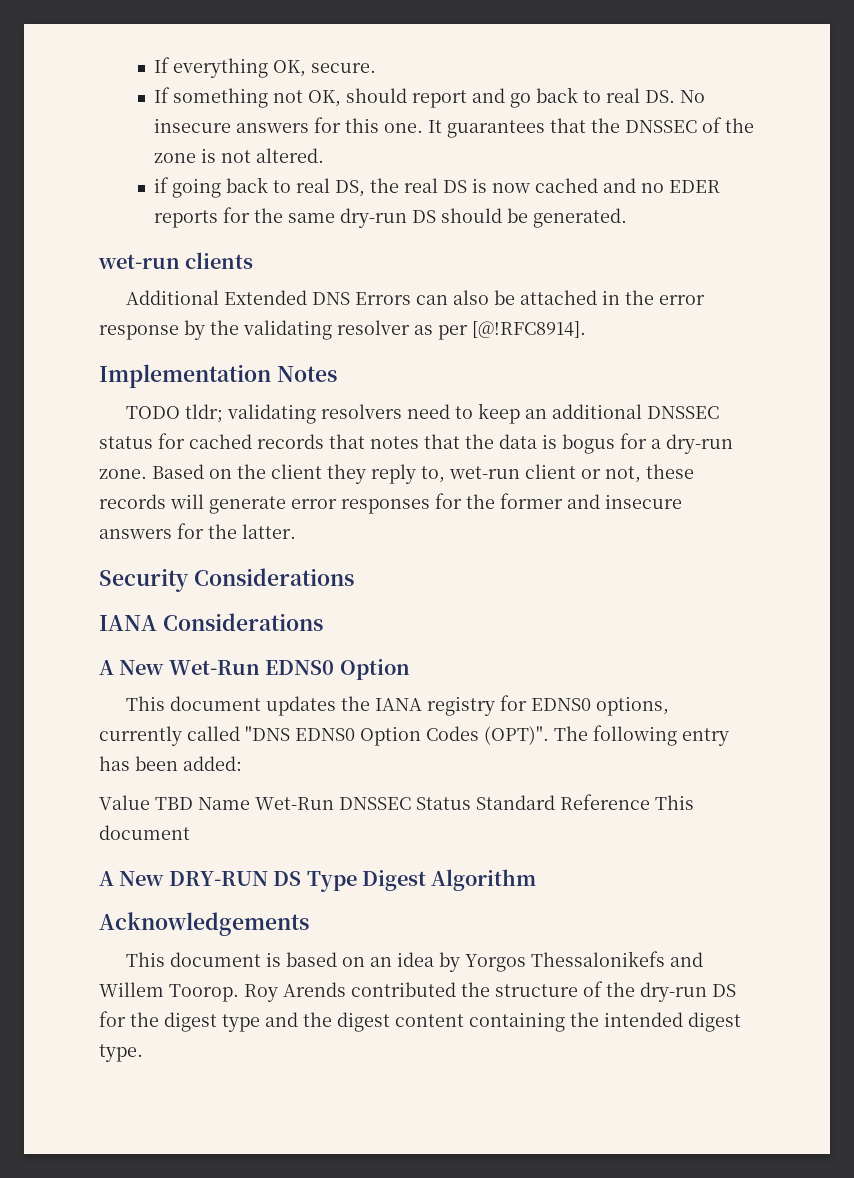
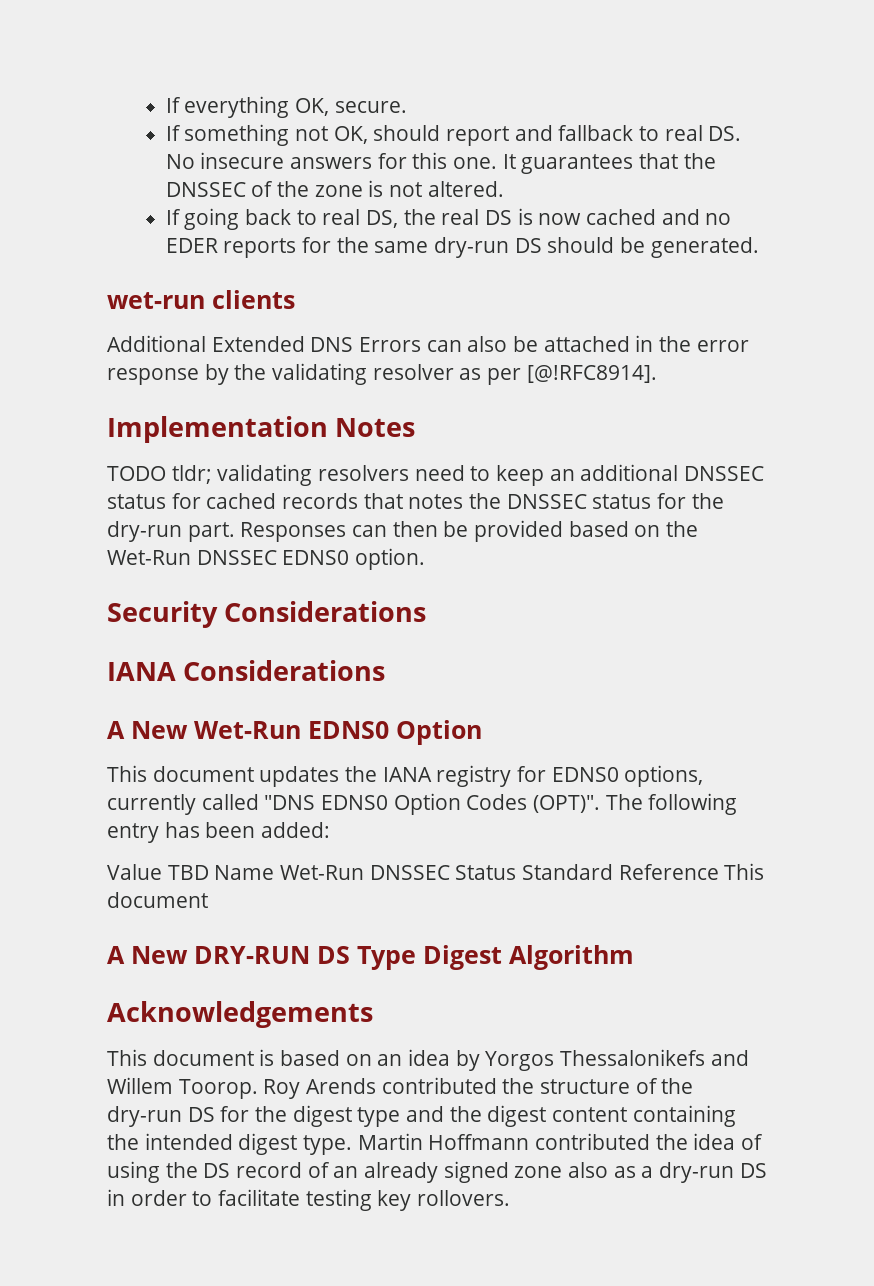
- If something not OK, should report and go back to real DS. No insecure answers for this one.
+ If something not OK, should report and fallback to real DS. No insecure answers for this one.
- if going back to real DS, the real DS is now cached and no EDER reports for the same dry-run DS should be generated.
+ If going back to real DS, the real DS is now cached and no EDER reports for the same dry-run DS should be generated.
- TODO tldr; validating resolvers need to keep an additional DNSSEC status for cached records that notes that the data is bogus for a dry-run zone. Based on the client they reply to, wet-run client or not, these records will generate error responses for the former and insecure answers for the latter.
+ TODO tldr; validating resolvers need to keep an additional DNSSEC status for cached records that notes the DNSSEC status for the dry-run part. Responses can then be provided based on the Wet-Run DNSSEC EDNS0 option.
+ Martin Hoffmann contributed the idea of using the DS record of an already signed zone also as a dry-run DS in order to facilitate testing key rollovers.

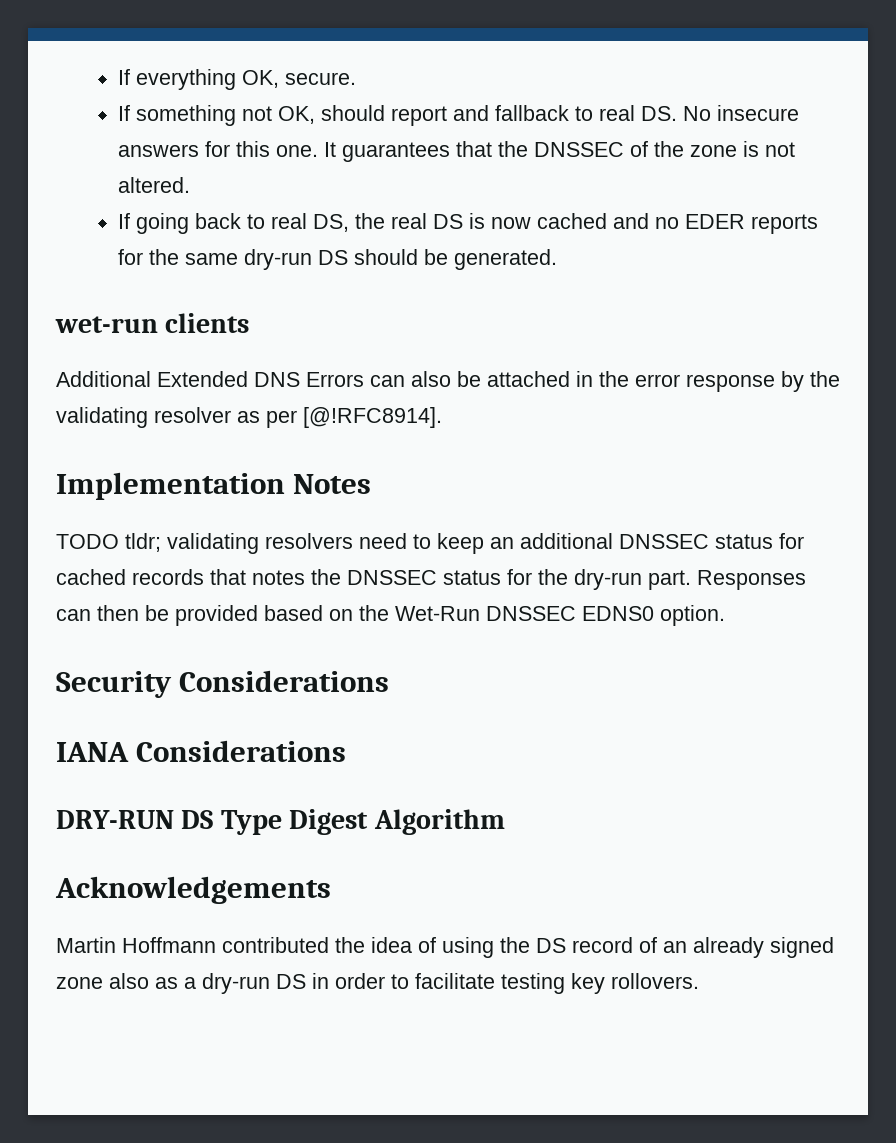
- A New Wet-Run EDNS0 Option
- This document updates the IANA registry for EDNS0 options, currently called "DNS EDNS0 Option Codes (OPT)". The following entry has been added:
- Value TBD Name Wet-Run DNSSEC Status Standard Reference This document
- A New DRY-RUN DS Type Digest Algorithm
+ DRY-RUN DS Type Digest Algorithm
- This document is based on an idea by Yorgos Thessalonikefs and Willem Toorop. Roy Arends contributed the structure of the dry-run DS for the digest type and the digest content containing the intended digest type.

